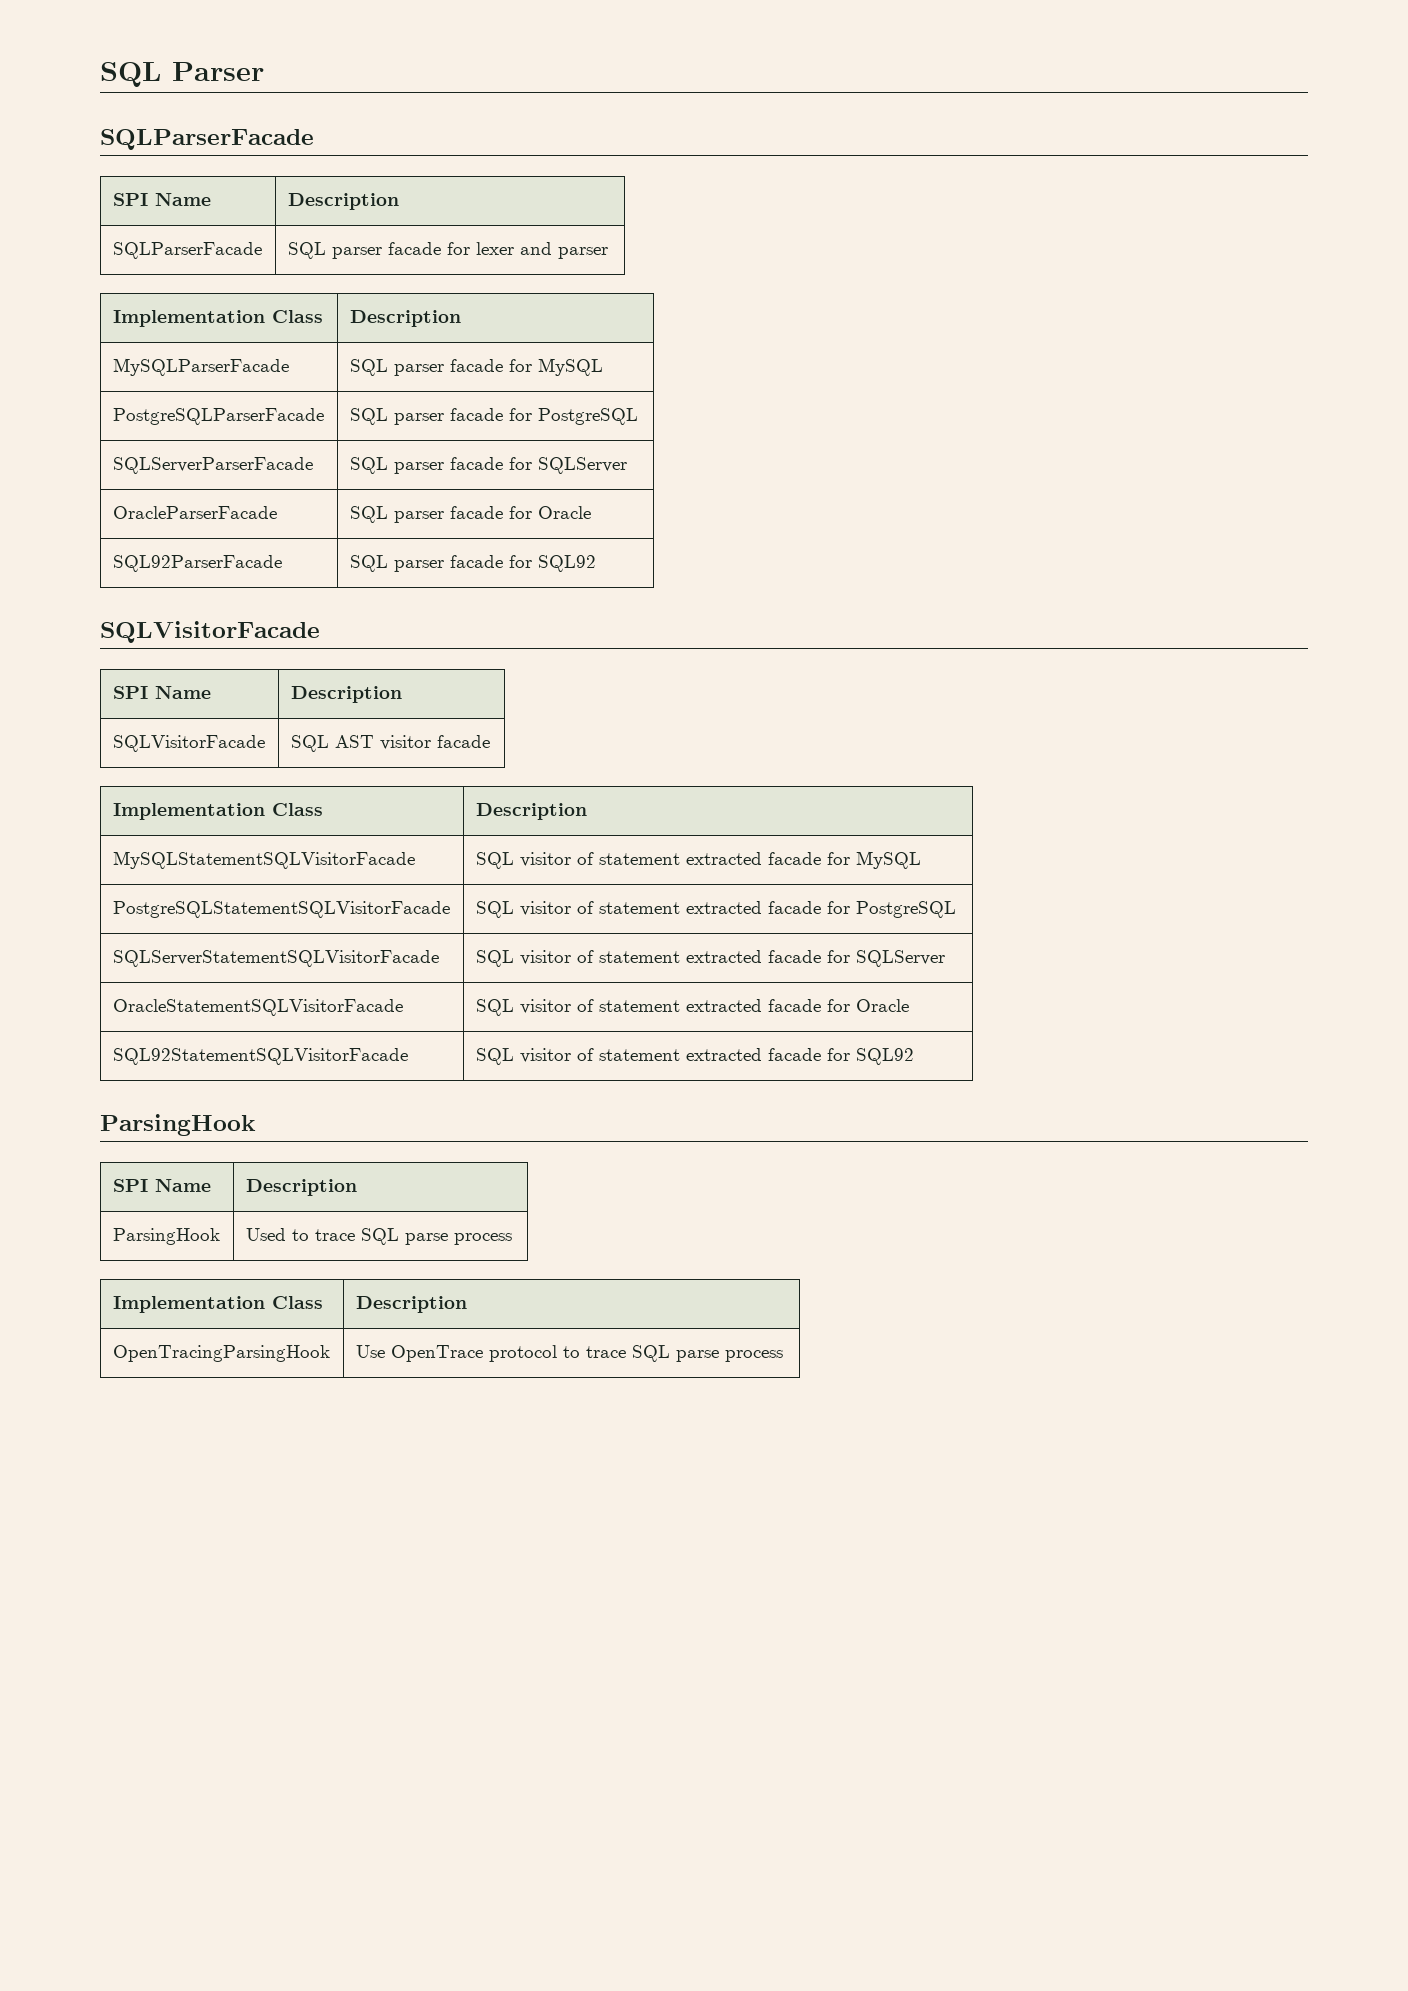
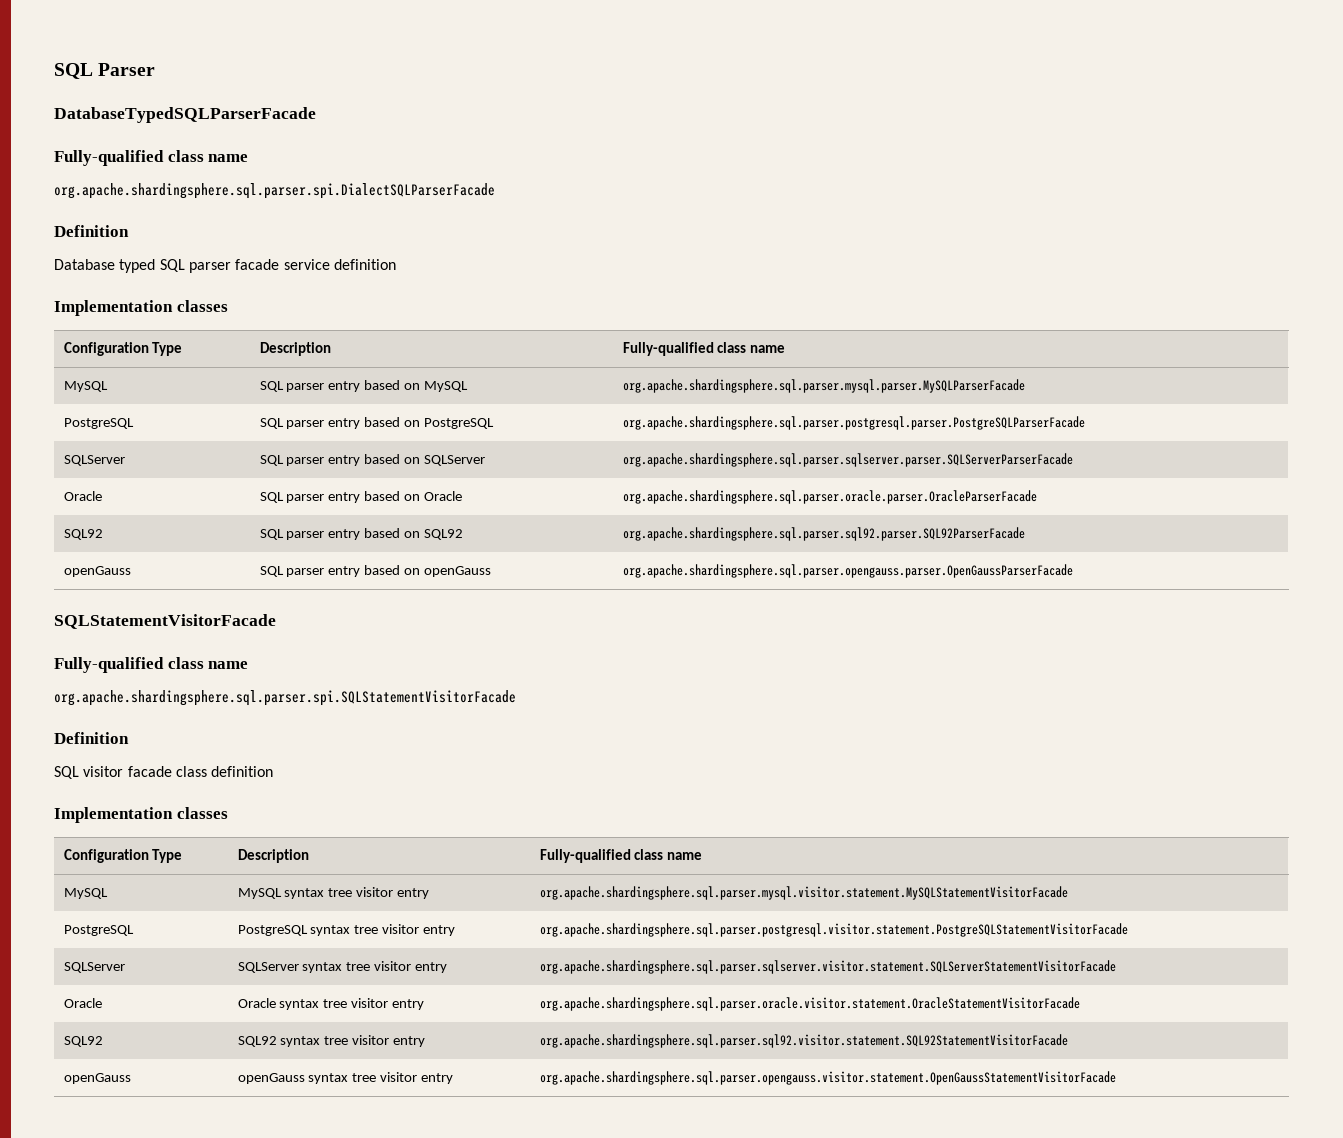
  SQL Parser
- SQLParserFacade
- SPI Name | Description
- SQLParserFacade | SQL parser facade for lexer and parser
- Implementation Class | Description
- MySQLParserFacade | SQL parser facade for MySQL
- PostgreSQLParserFacade | SQL parser facade for PostgreSQL
- SQLServerParserFacade | SQL parser facade for SQLServer
- OracleParserFacade | SQL parser facade for Oracle
- SQL92ParserFacade | SQL parser facade for SQL92
- SQLVisitorFacade
- SPI Name | Description
- SQLVisitorFacade | SQL AST visitor facade
- Implementation Class | Description
- MySQLStatementSQLVisitorFacade | SQL visitor of statement extracted facade for MySQL
- PostgreSQLStatementSQLVisitorFacade | SQL visitor of statement extracted facade for PostgreSQL
- SQLServerStatementSQLVisitorFacade | SQL visitor of statement extracted facade for SQLServer
- OracleStatementSQLVisitorFacade | SQL visitor of statement extracted facade for Oracle
- SQL92StatementSQLVisitorFacade | SQL visitor of statement extracted facade for SQL92
- ParsingHook
- SPI Name | Description
- ParsingHook | Used to trace SQL parse process
- Implementation Class | Description
- OpenTracingParsingHook | Use OpenTrace protocol to trace SQL parse process
+ DatabaseTypedSQLParserFacade
+ Fully-qualified class name
+ org.apache.shardingsphere.sql.parser.spi.DialectSQLParserFacade
+ Definition
+ Database typed SQL parser facade service definition
+ Implementation classes
+ Configuration Type | Description | Fully-qualified class name
+ MySQL | SQL parser entry based on MySQL | org.apache.shardingsphere.sql.parser.mysql.parser.MySQLParserFacade
+ PostgreSQL | SQL parser entry based on PostgreSQL | org.apache.shardingsphere.sql.parser.postgresql.parser.PostgreSQLParserFacade
+ SQLServer | SQL parser entry based on SQLServer | org.apache.shardingsphere.sql.parser.sqlserver.parser.SQLServerParserFacade
+ Oracle | SQL parser entry based on Oracle | org.apache.shardingsphere.sql.parser.oracle.parser.OracleParserFacade
+ SQL92 | SQL parser entry based on SQL92 | org.apache.shardingsphere.sql.parser.sql92.parser.SQL92ParserFacade
+ openGauss | SQL parser entry based on openGauss | org.apache.shardingsphere.sql.parser.opengauss.parser.OpenGaussParserFacade
+ SQLStatementVisitorFacade
+ Fully-qualified class name
+ org.apache.shardingsphere.sql.parser.spi.SQLStatementVisitorFacade
+ Definition
+ SQL visitor facade class definition
+ Implementation classes
+ Configuration Type | Description | Fully-qualified class name
+ MySQL | MySQL syntax tree visitor entry | org.apache.shardingsphere.sql.parser.mysql.visitor.statement.MySQLStatementVisitorFacade
+ PostgreSQL | PostgreSQL syntax tree visitor entry | org.apache.shardingsphere.sql.parser.postgresql.visitor.statement.PostgreSQLStatementVisitorFacade
+ SQLServer | SQLServer syntax tree visitor entry | org.apache.shardingsphere.sql.parser.sqlserver.visitor.statement.SQLServerStatementVisitorFacade
+ Oracle | Oracle syntax tree visitor entry | org.apache.shardingsphere.sql.parser.oracle.visitor.statement.OracleStatementVisitorFacade
+ SQL92 | SQL92 syntax tree visitor entry | org.apache.shardingsphere.sql.parser.sql92.visitor.statement.SQL92StatementVisitorFacade
+ openGauss | openGauss syntax tree visitor entry | org.apache.shardingsphere.sql.parser.opengauss.visitor.statement.OpenGaussStatementVisitorFacade

